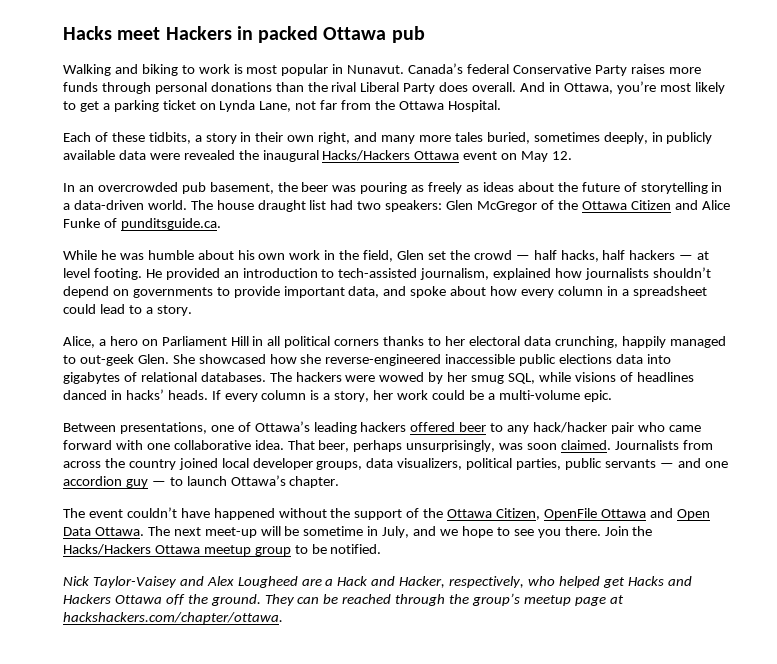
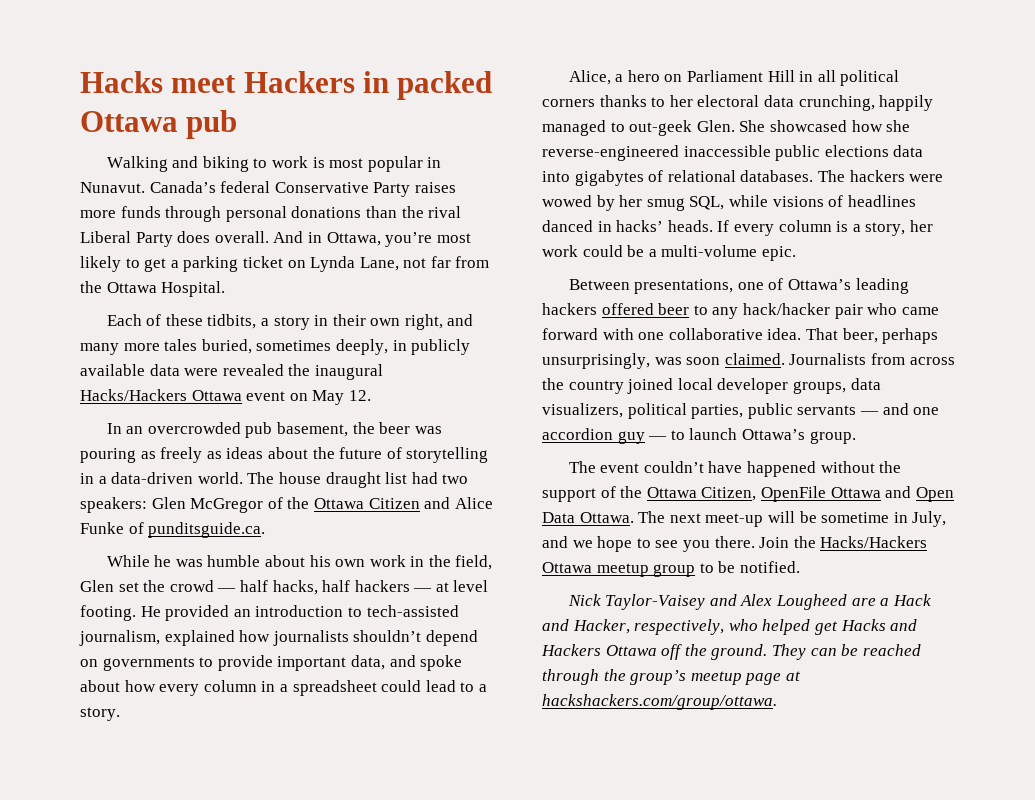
- Journalists from across the country joined local developer groups, data visualizers, political parties, public servants — and one accordion guy — to launch Ottawa’s chapter.
+ Journalists from across the country joined local developer groups, data visualizers, political parties, public servants — and one accordion guy — to launch Ottawa’s group.
- They can be reached through the group’s meetup page at hackshackers.com/chapter/ottawa.
+ They can be reached through the group’s meetup page at hackshackers.com/group/ottawa.

